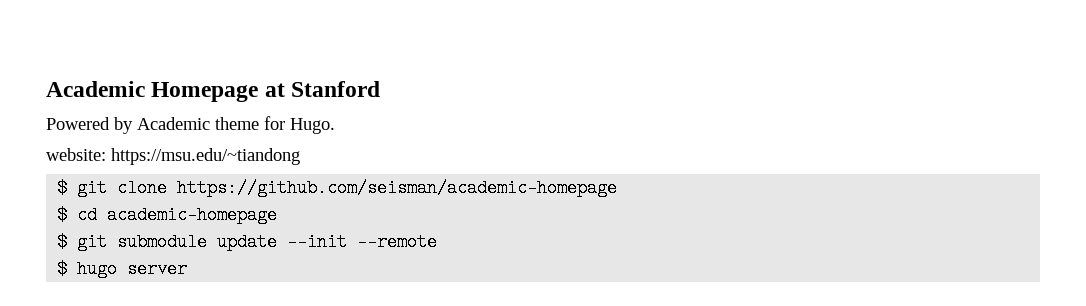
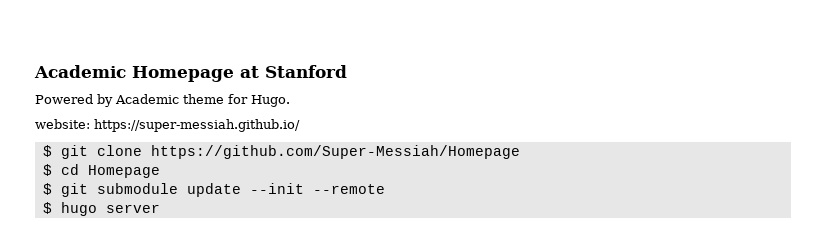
- website: https://msu.edu/~tiandong
+ website: https://super-messiah.github.io/
- $ git clone https://github.com/seisman/academic-homepage
+ $ git clone https://github.com/Super-Messiah/Homepage
- $ cd academic-homepage
+ $ cd Homepage

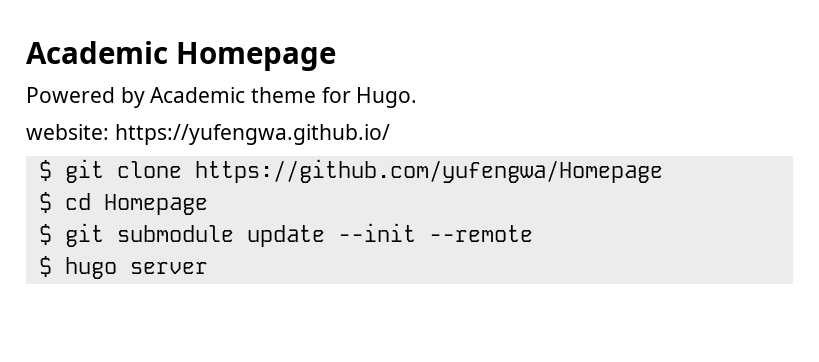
- Academic Homepage at Stanford
+ Academic Homepage
- website: https://super-messiah.github.io/
+ website: https://yufengwa.github.io/
- $ git clone https://github.com/Super-Messiah/Homepage
+ $ git clone https://github.com/yufengwa/Homepage

